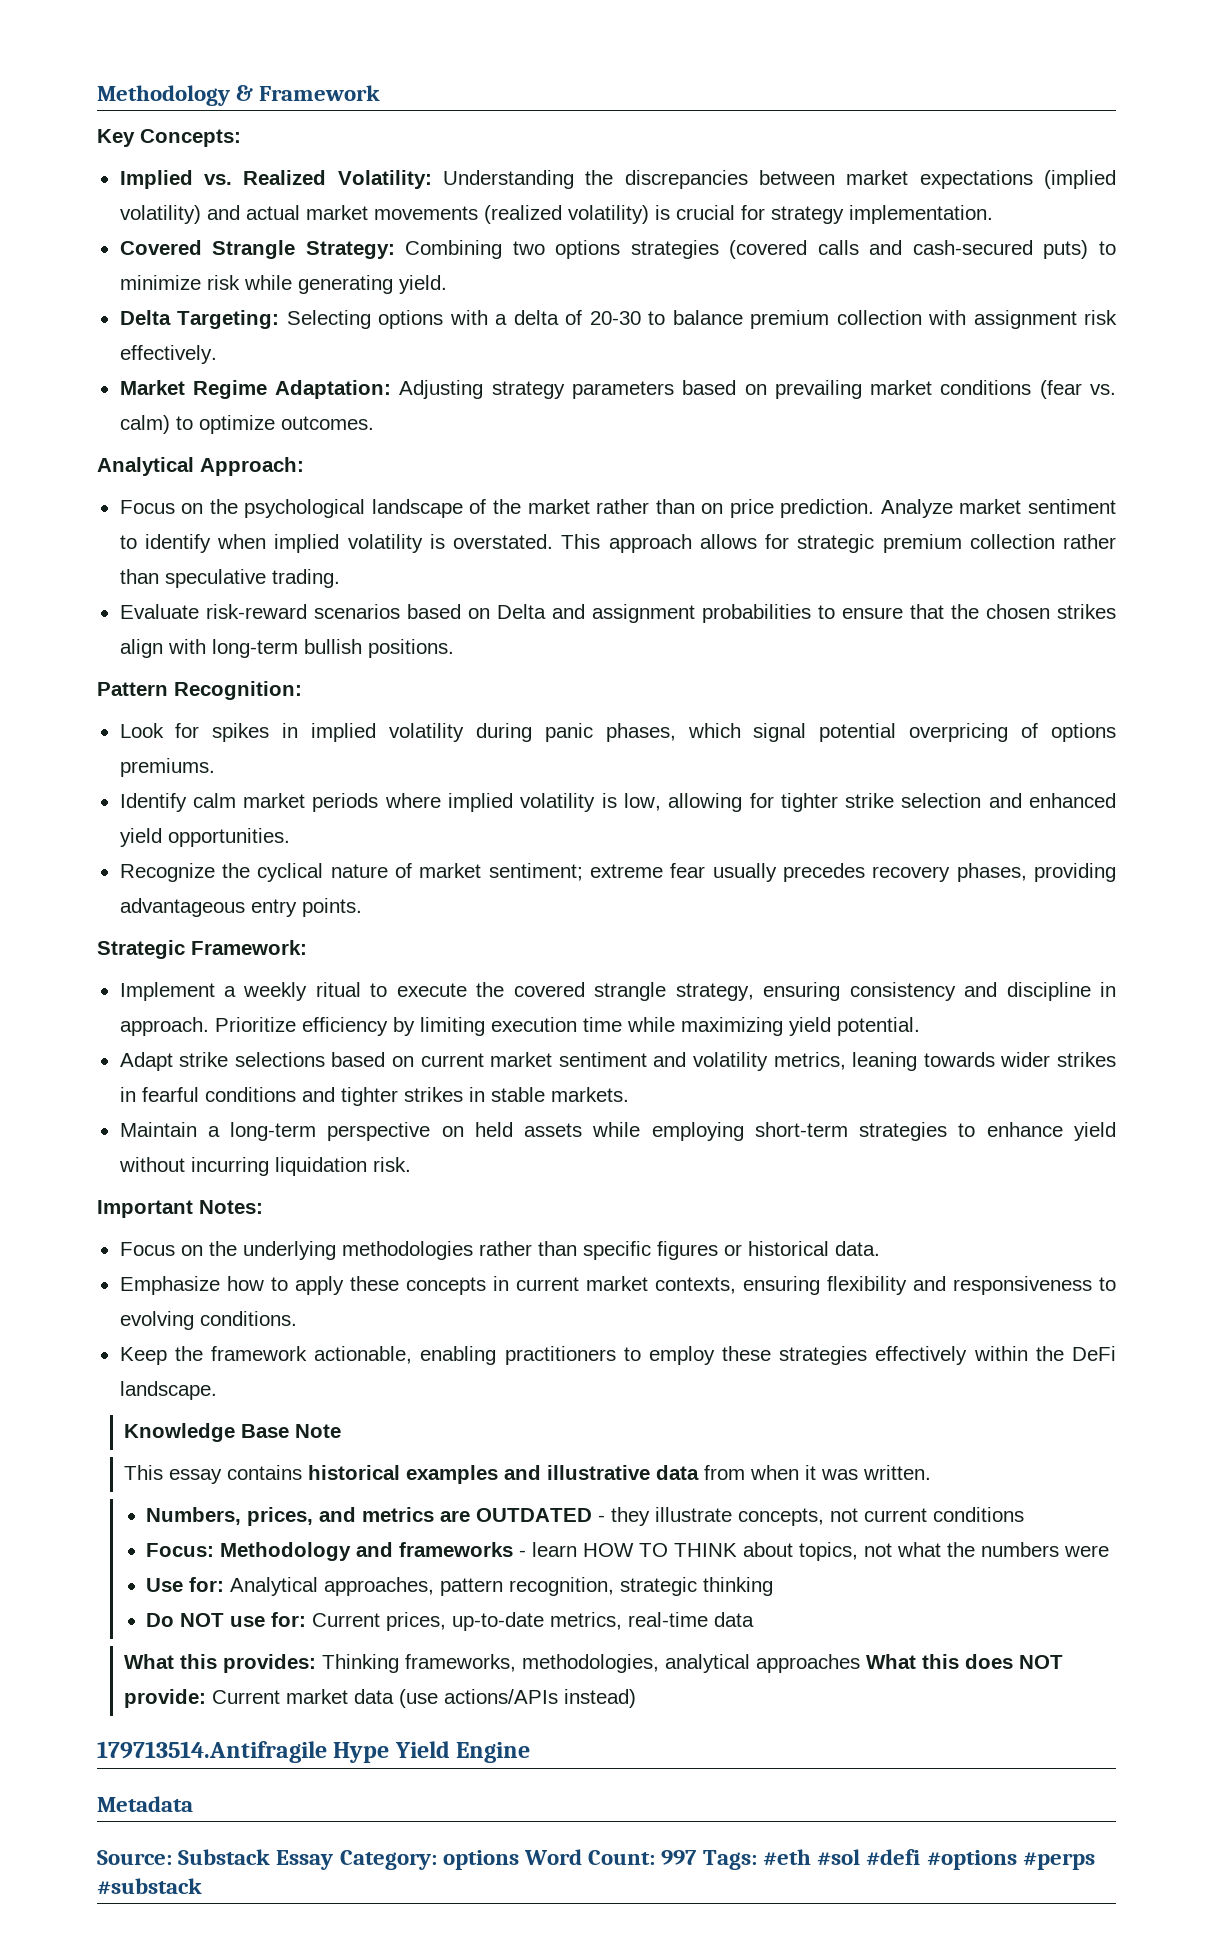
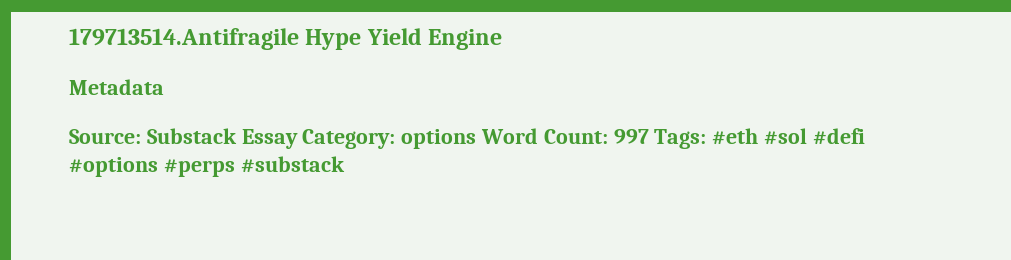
- Methodology & Framework
- Key Concepts:
- Implied vs. Realized Volatility: Understanding the discrepancies between market expectations (implied volatility) and actual market movements (realized volatility) is crucial for strategy implementation.
- Covered Strangle Strategy: Combining two options strategies (covered calls and cash-secured puts) to minimize risk while generating yield.
- Delta Targeting: Selecting options with a delta of 20-30 to balance premium collection with assignment risk effectively.
- Market Regime Adaptation: Adjusting strategy parameters based on prevailing market conditions (fear vs. calm) to optimize outcomes.
- Analytical Approach:
- Focus on the psychological landscape of the market rather than on price prediction. Analyze market sentiment to identify when implied volatility is overstated. This approach allows for strategic premium collection rather than speculative trading.
- Evaluate risk-reward scenarios based on Delta and assignment probabilities to ensure that the chosen strikes align with long-term bullish positions.
- Pattern Recognition:
- Look for spikes in implied volatility during panic phases, which signal potential overpricing of options premiums.
- Identify calm market periods where implied volatility is low, allowing for tighter strike selection and enhanced yield opportunities.
- Recognize the cyclical nature of market sentiment; extreme fear usually precedes recovery phases, providing advantageous entry points.
- Strategic Framework:
- Implement a weekly ritual to execute the covered strangle strategy, ensuring consistency and discipline in approach. Prioritize efficiency by limiting execution time while maximizing yield potential.
- Adapt strike selections based on current market sentiment and volatility metrics, leaning towards wider strikes in fearful conditions and tighter strikes in stable markets.
- Maintain a long-term perspective on held assets while employing short-term strategies to enhance yield without incurring liquidation risk.
- Important Notes:
- Focus on the underlying methodologies rather than specific figures or historical data.
- Emphasize how to apply these concepts in current market contexts, ensuring flexibility and responsiveness to evolving conditions.
- Keep the framework actionable, enabling practitioners to employ these strategies effectively within the DeFi landscape.
- Knowledge Base Note
- This essay contains historical examples and illustrative data from when it was written.
- Numbers, prices, and metrics are OUTDATED - they illustrate concepts, not current conditions
- Focus: Methodology and frameworks - learn HOW TO THINK about topics, not what the numbers were
- Use for: Analytical approaches, pattern recognition, strategic thinking
- Do NOT use for: Current prices, up-to-date metrics, real-time data
- What this provides: Thinking frameworks, methodologies, analytical approaches What this does NOT provide: Current market data (use actions/APIs instead)

